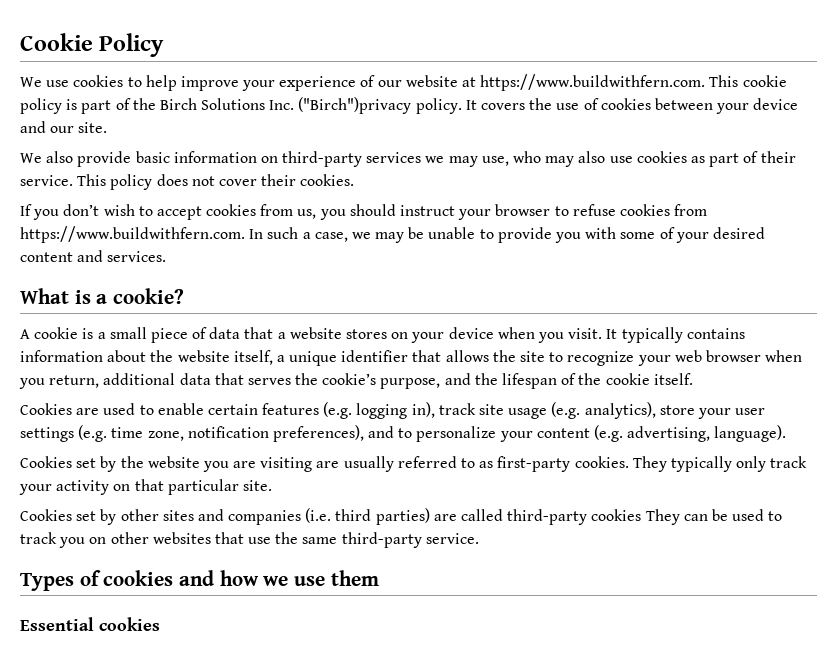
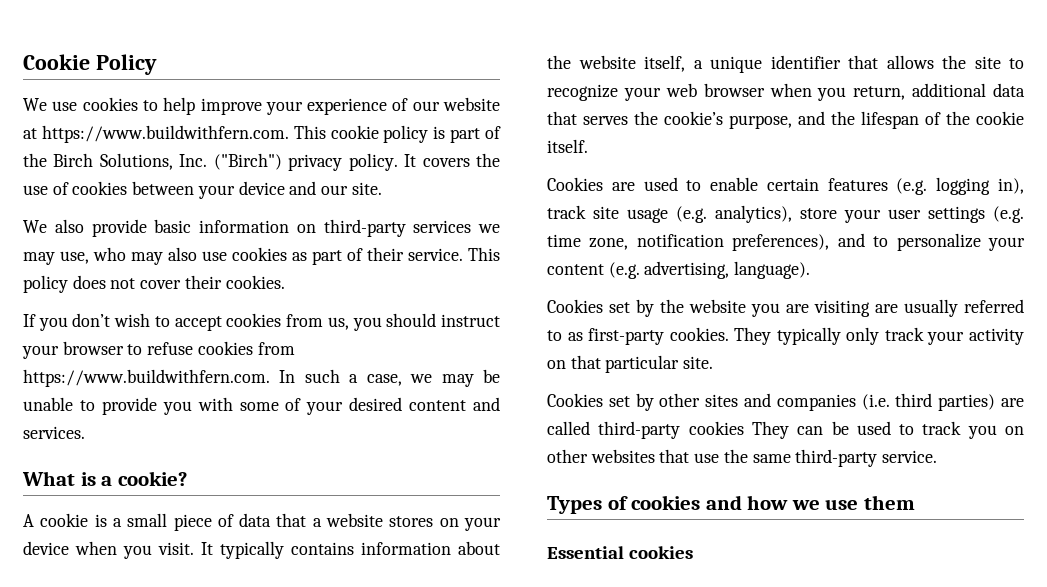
- We use cookies to help improve your experience of our website at https://www.buildwithfern.com. This cookie policy is part of the Birch Solutions Inc. ("Birch")privacy policy.
+ We use cookies to help improve your experience of our website at https://www.buildwithfern.com. This cookie policy is part of the Birch Solutions, Inc. ("Birch") privacy policy.

